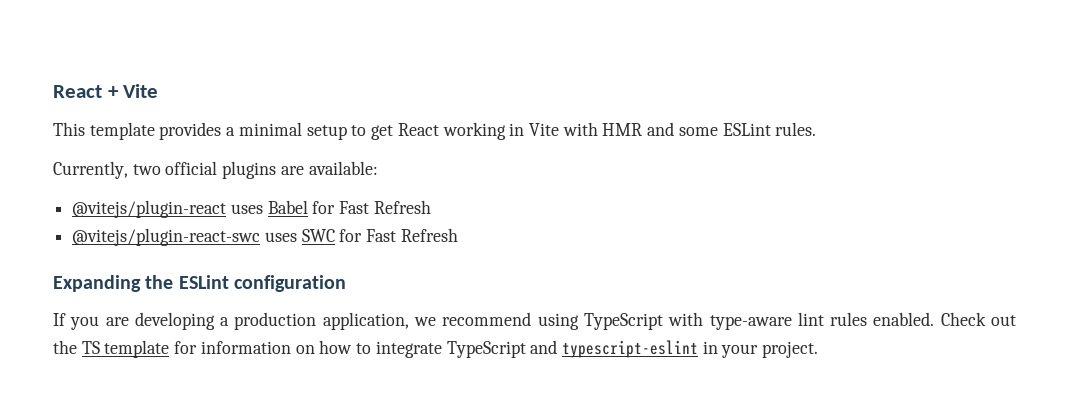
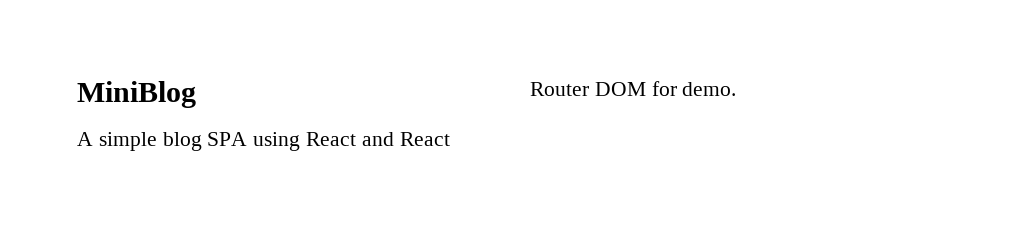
- React + Vite
- This template provides a minimal setup to get React working in Vite with HMR and some ESLint rules.
- Currently, two official plugins are available:
- @vitejs/plugin-react uses Babel for Fast Refresh
- @vitejs/plugin-react-swc uses SWC for Fast Refresh
- Expanding the ESLint configuration
- If you are developing a production application, we recommend using TypeScript with type-aware lint rules enabled. Check out the TS template for information on how to integrate TypeScript and typescript-eslint in your project.
+ MiniBlog
+ A simple blog SPA using React and React Router DOM for demo.

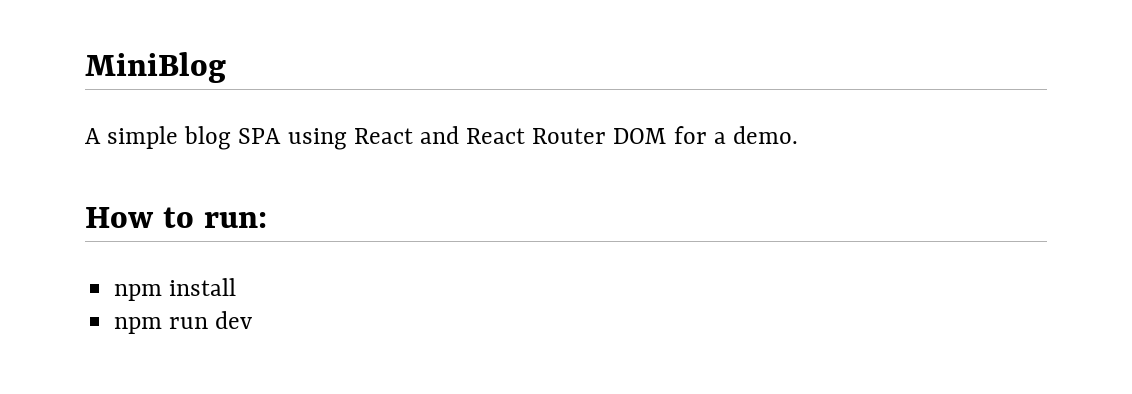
- A simple blog SPA using React and React Router DOM for demo.
+ A simple blog SPA using React and React Router DOM for a demo.
+ How to run:
+ npm install
+ npm run dev

